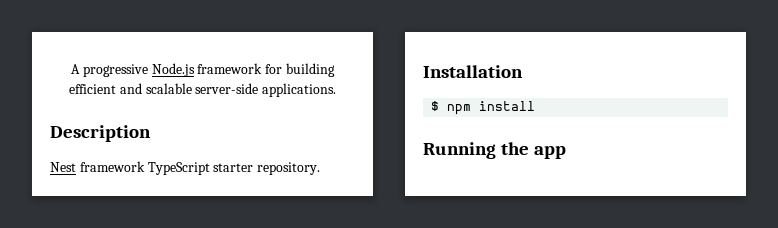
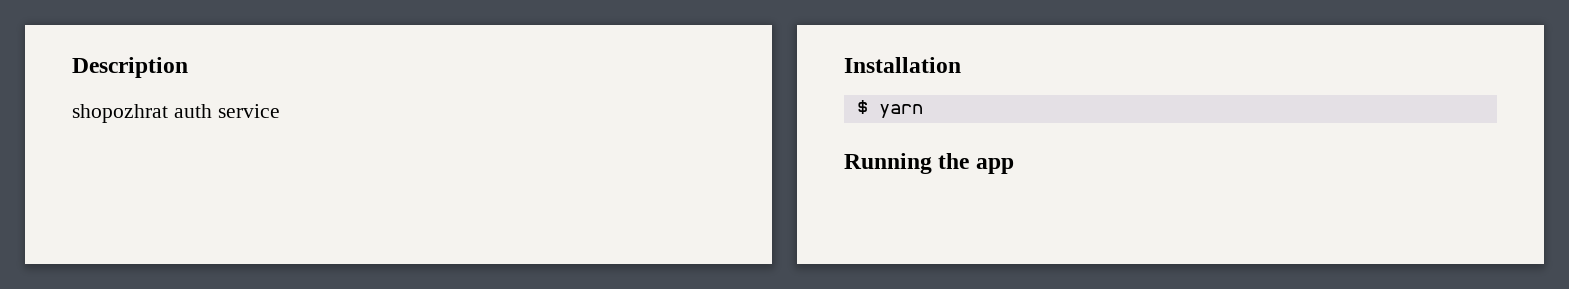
- A progressive Node.js framework for building efficient and scalable server-side applications.
  Description
- Nest framework TypeScript starter repository.
+ shopozhrat auth service
- $ npm install
+ $ yarn

